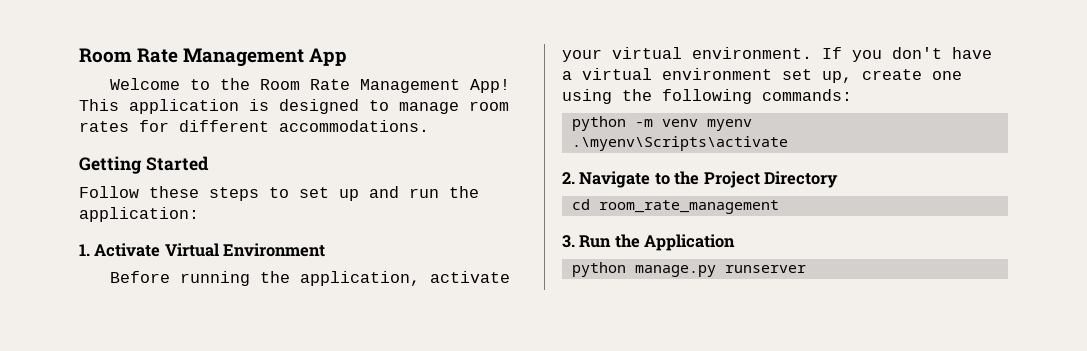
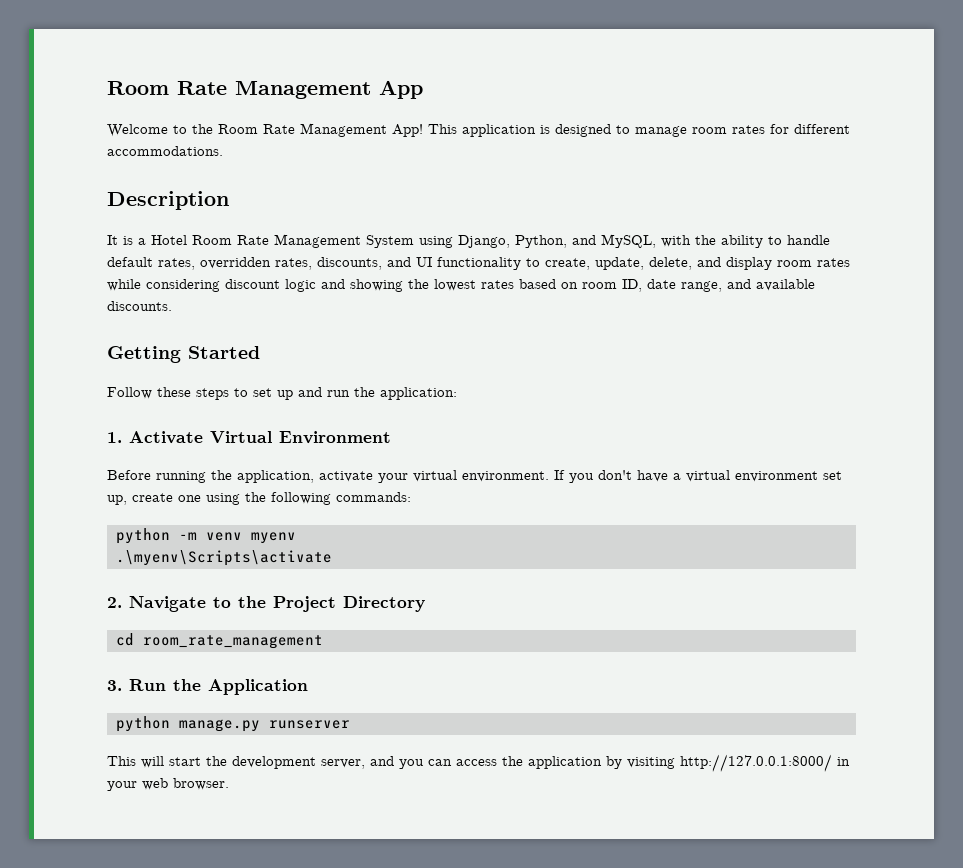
+ Description
+ It is a Hotel Room Rate Management System using Django, Python, and MySQL, with the ability to handle default rates, overridden rates, discounts, and UI functionality to create, update, delete, and display room rates while considering discount logic and showing the lowest rates based on room ID, date range, and available discounts.
+ This will start the development server, and you can access the application by visiting http://127.0.0.1:8000/ in your web browser.

